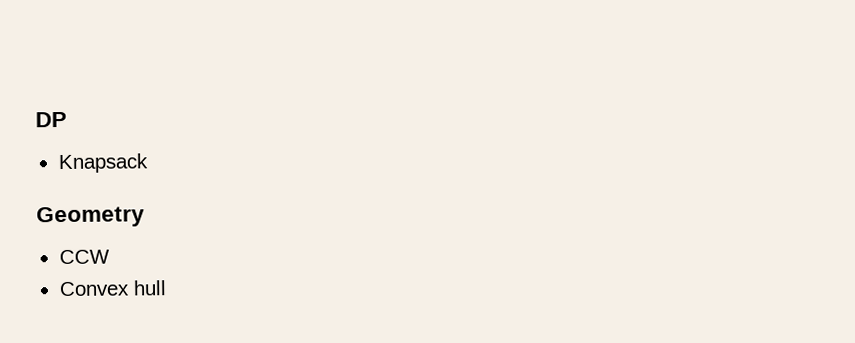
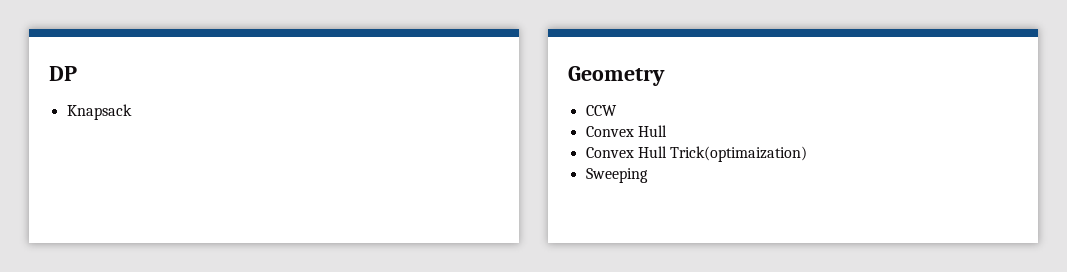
  CCW
- Convex hull
+ Convex Hull
+ Convex Hull Trick(optimaization)
+ Sweeping

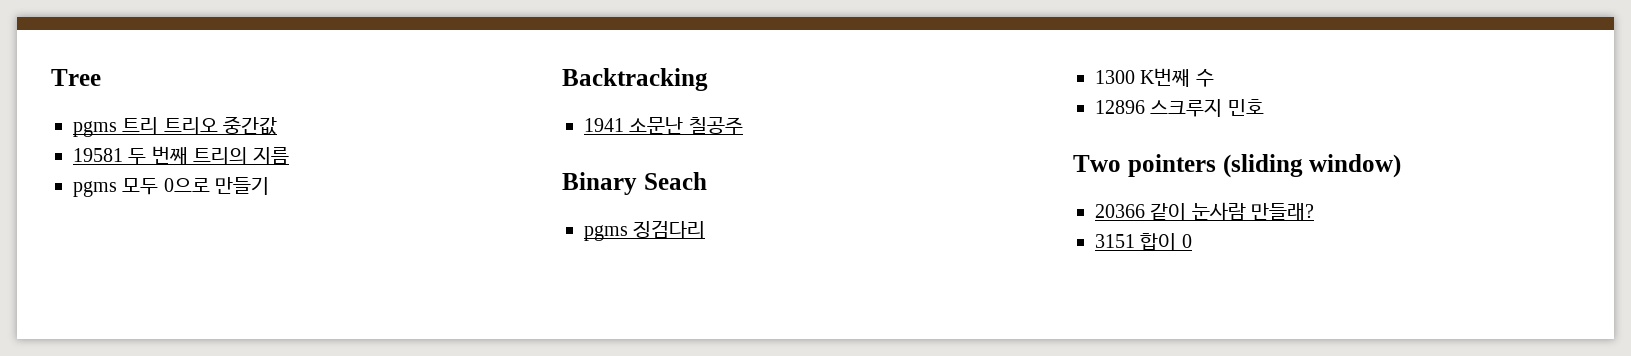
- DP
- Knapsack
- Geometry
- CCW
- Convex Hull
- Convex Hull Trick(optimaization)
- Sweeping
+ Tree
+ pgms 트리 트리오 중간값
+ 19581 두 번째 트리의 지름
+ pgms 모두 0으로 만들기
+ Backtracking
+ 1941 소문난 칠공주
+ Binary Seach
+ pgms 징검다리
+ 1300 K번째 수
+ 12896 스크루지 민호
+ Two pointers (sliding window)
+ 20366 같이 눈사람 만들래?
+ 3151 합이 0

